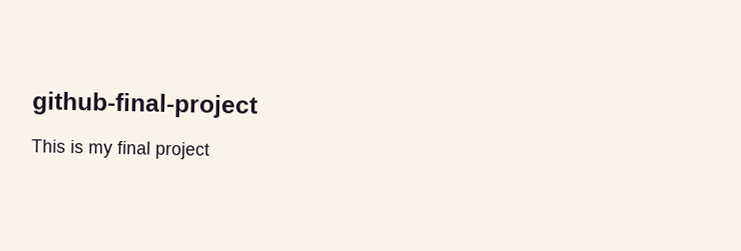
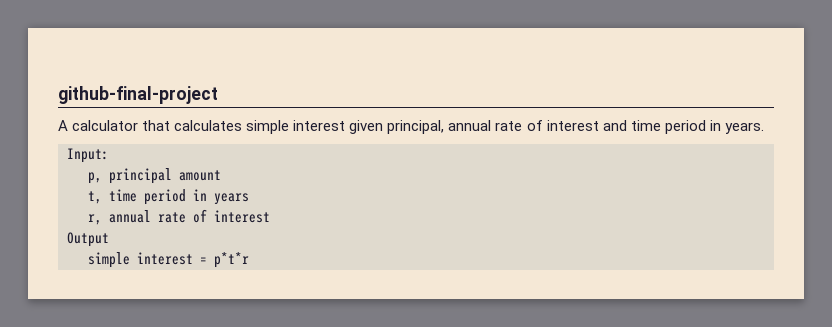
- This is my final project
+ A calculator that calculates simple interest given principal, annual rate of interest and time period in years.
+ Input:
+ p, principal amount
+ t, time period in years
+ r, annual rate of interest
+ Output
+ simple interest = p*t*r

